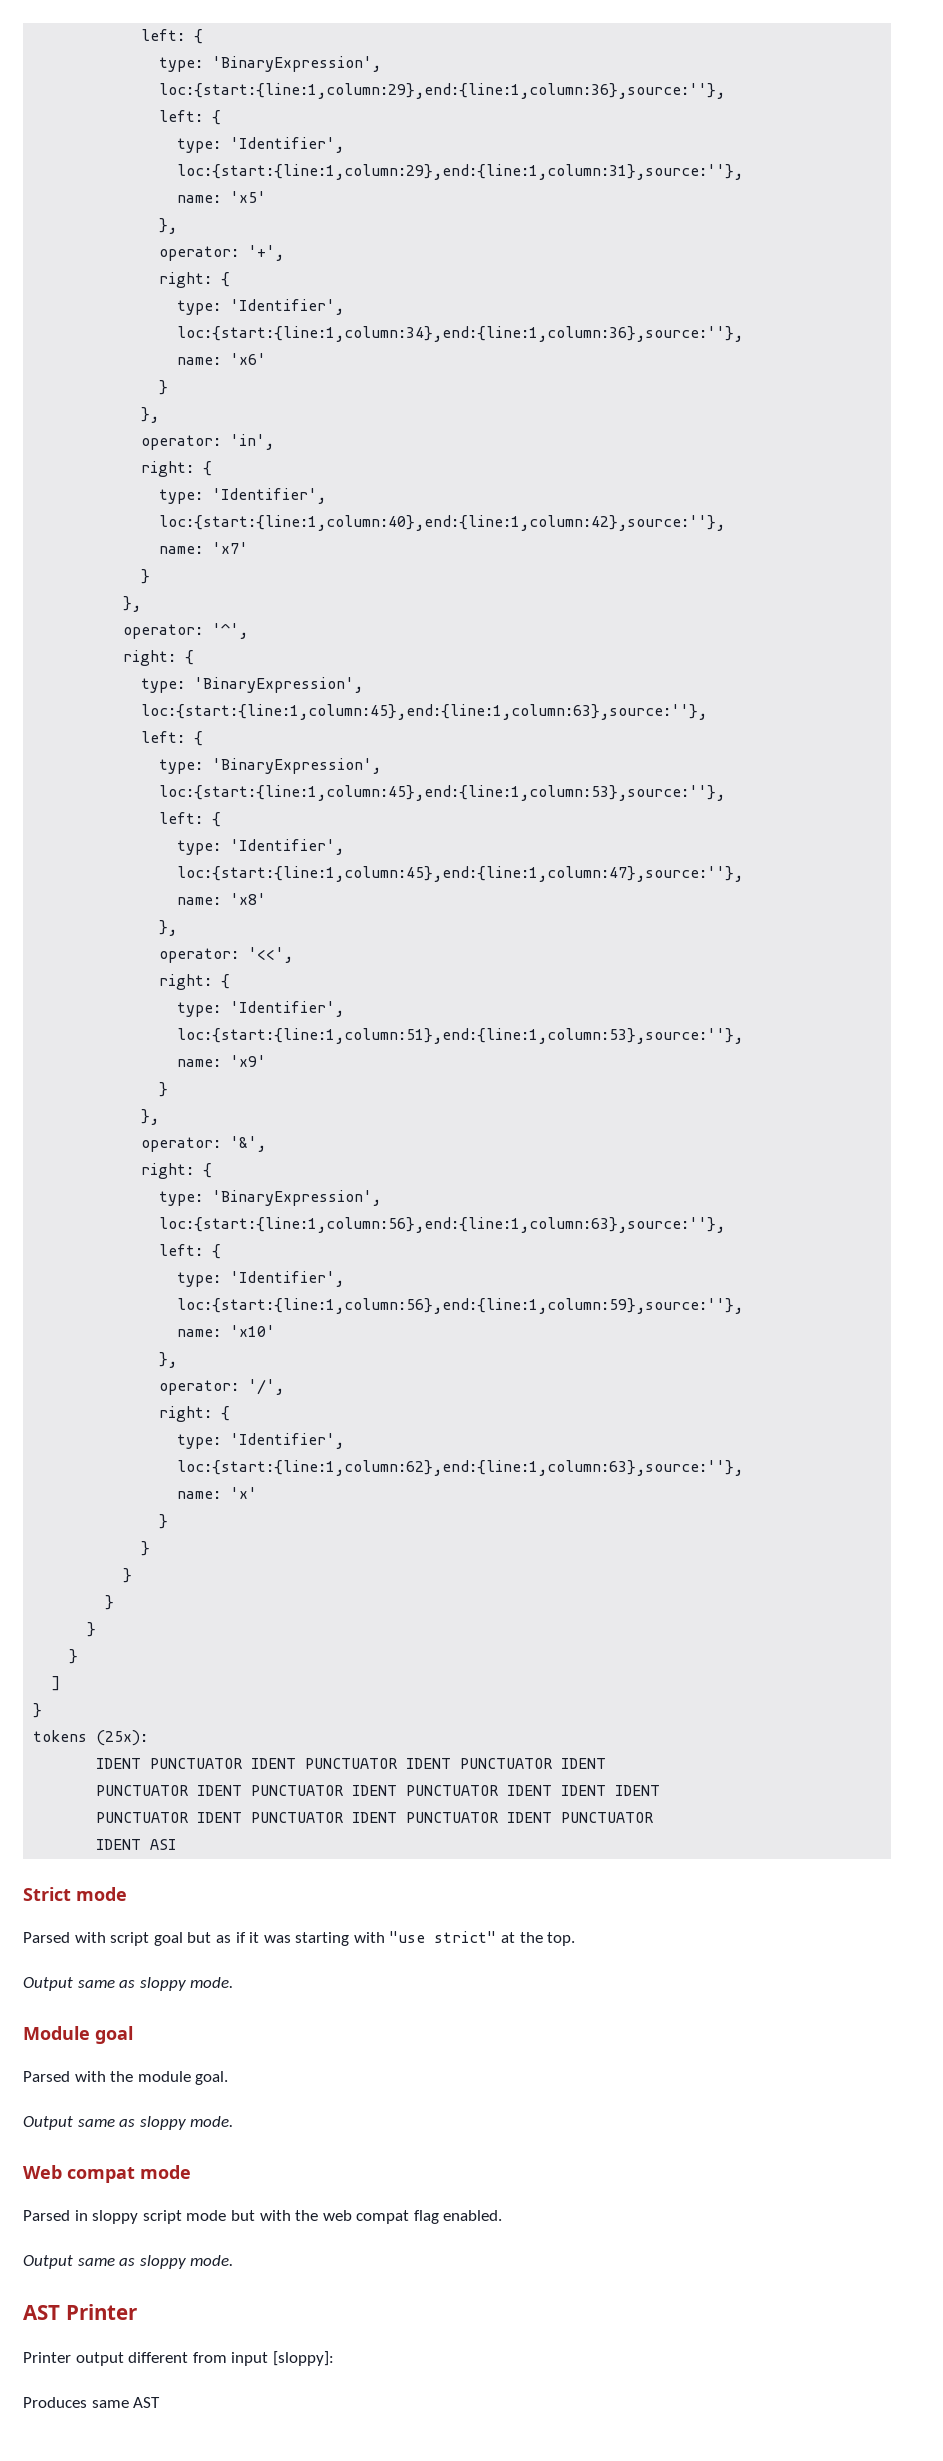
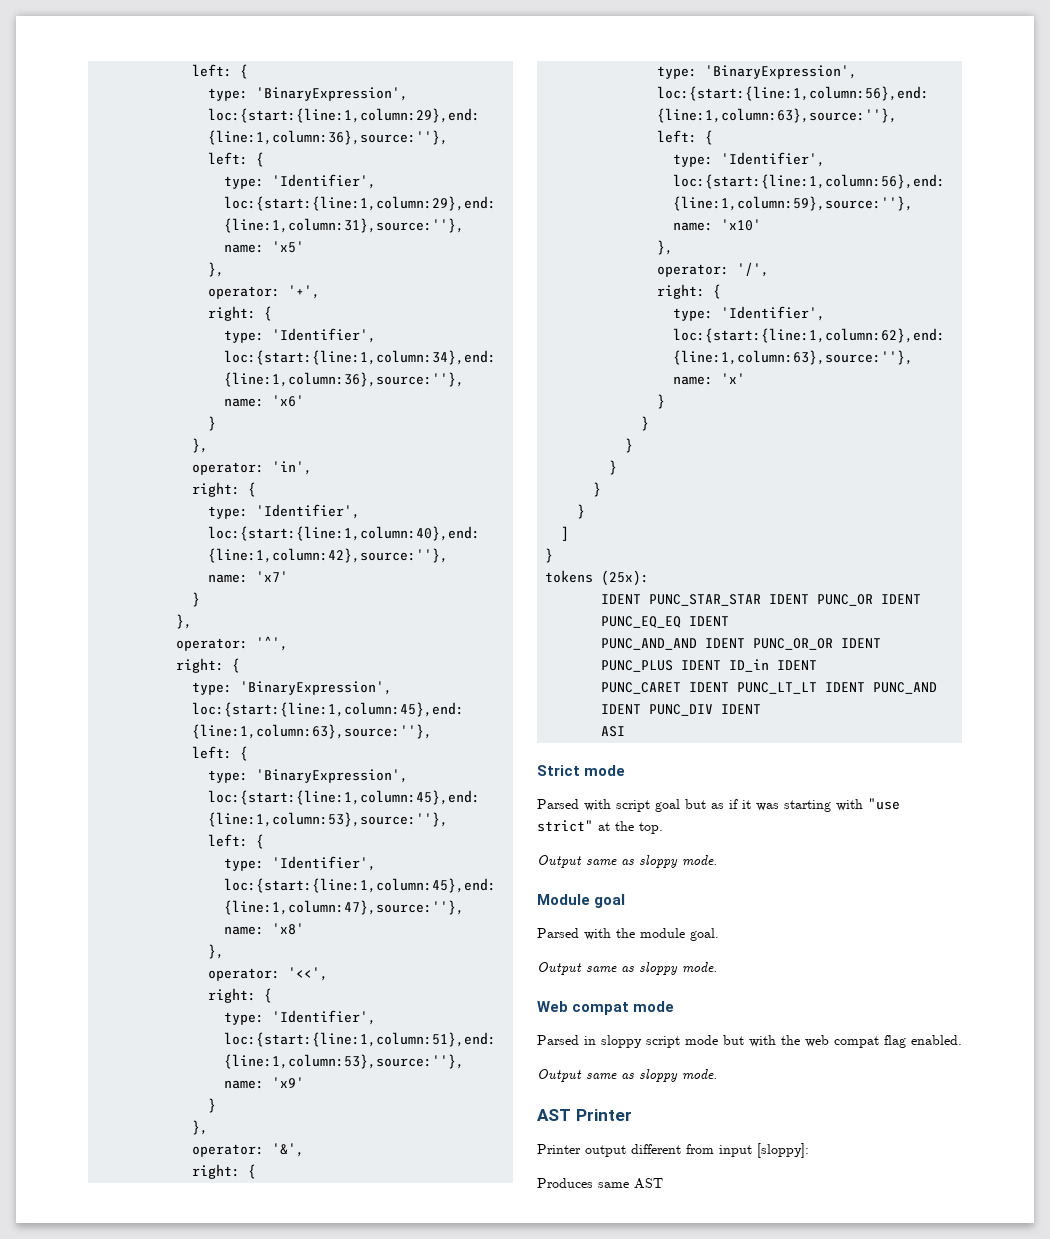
- IDENT PUNCTUATOR IDENT PUNCTUATOR IDENT PUNCTUATOR IDENT
- PUNCTUATOR IDENT PUNCTUATOR IDENT PUNCTUATOR IDENT IDENT IDENT
- PUNCTUATOR IDENT PUNCTUATOR IDENT PUNCTUATOR IDENT PUNCTUATOR
- IDENT ASI
+ IDENT PUNC_STAR_STAR IDENT PUNC_OR IDENT PUNC_EQ_EQ IDENT
+ PUNC_AND_AND IDENT PUNC_OR_OR IDENT PUNC_PLUS IDENT ID_in IDENT
+ PUNC_CARET IDENT PUNC_LT_LT IDENT PUNC_AND IDENT PUNC_DIV IDENT
+ ASI

